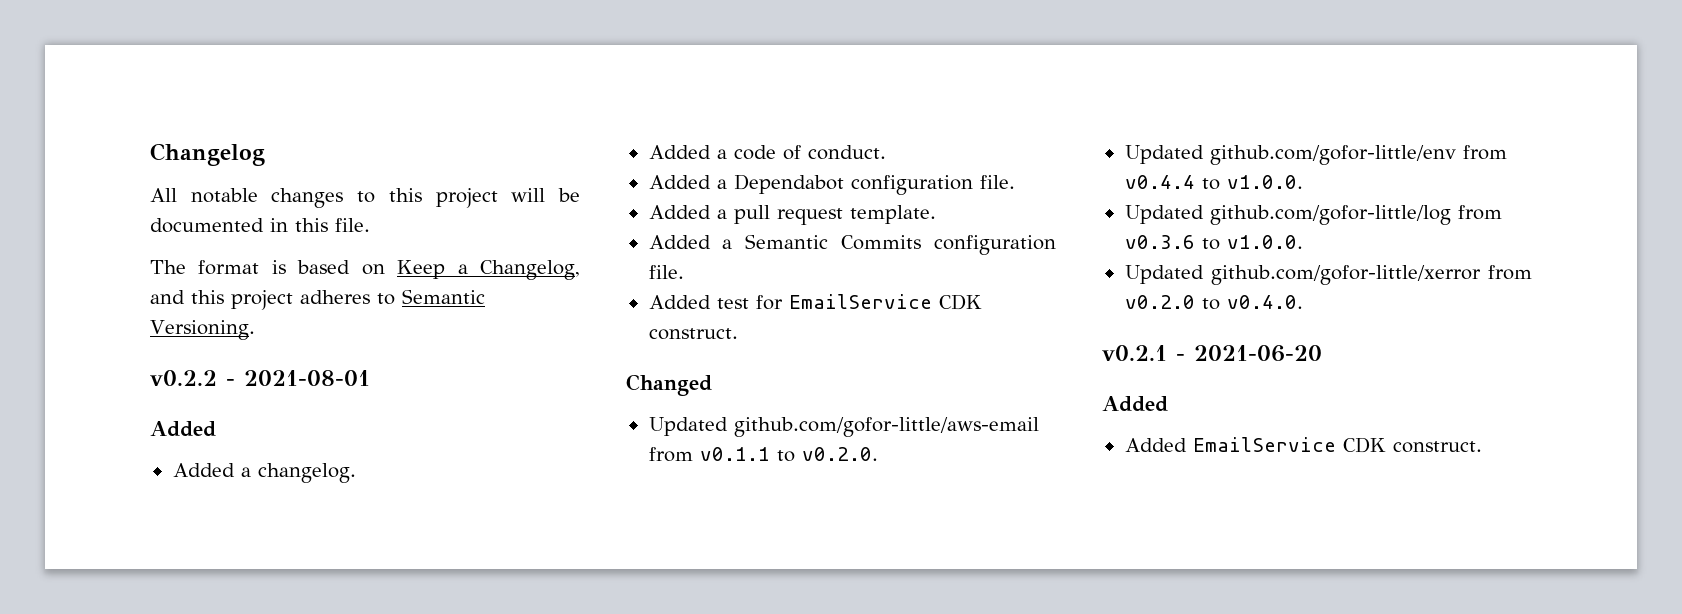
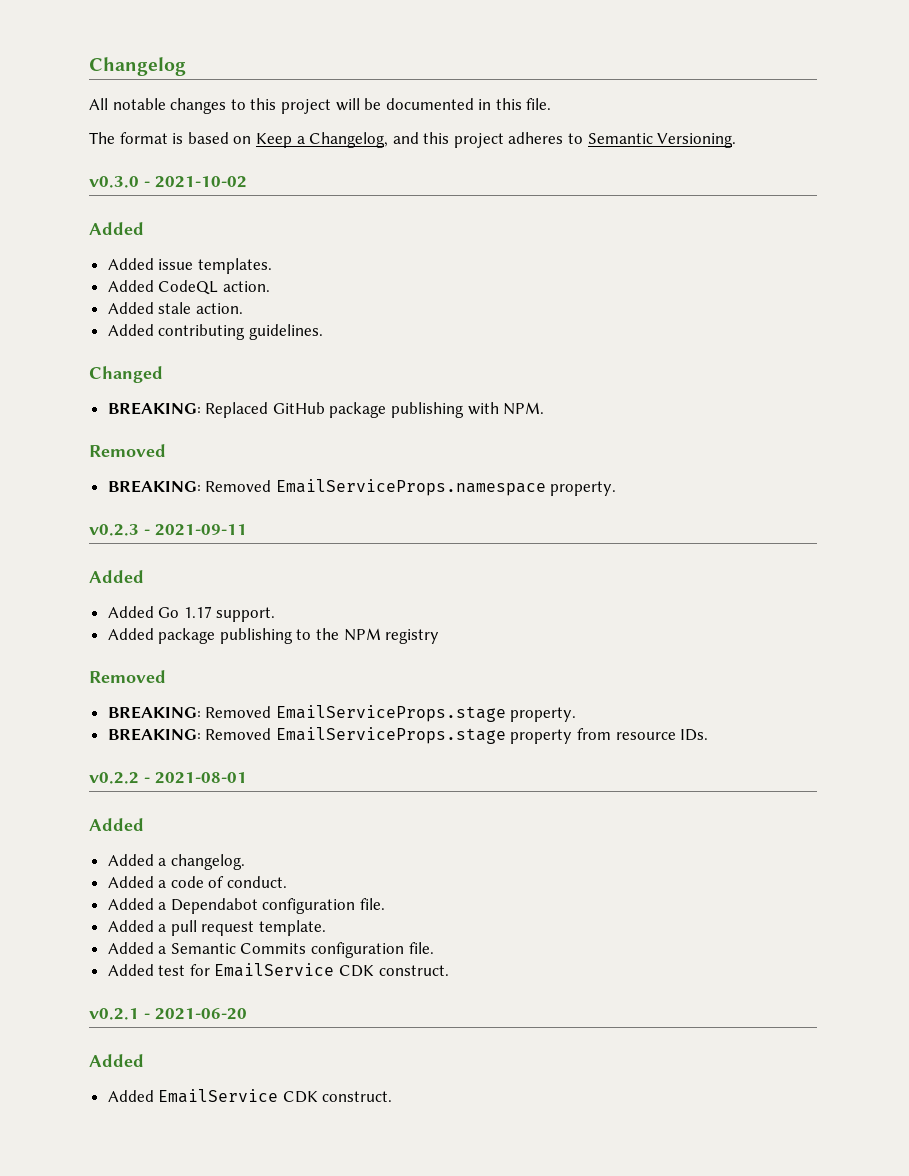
+ v0.3.0 - 2021-10-02
+ Added
+ Added issue templates.
+ Added CodeQL action.
+ Added stale action.
+ Added contributing guidelines.
+ Changed
+ BREAKING: Replaced GitHub package publishing with NPM.
+ Removed
+ BREAKING: Removed EmailServiceProps.namespace property.
+ v0.2.3 - 2021-09-11
+ Added
+ Added Go 1.17 support.
+ Added package publishing to the NPM registry
+ Removed
+ BREAKING: Removed EmailServiceProps.stage property.
+ BREAKING: Removed EmailServiceProps.stage property from resource IDs.
- Changed
- Updated github.com/gofor-little/aws-email from v0.1.1 to v0.2.0.
- Updated github.com/gofor-little/env from v0.4.4 to v1.0.0.
- Updated github.com/gofor-little/log from v0.3.6 to v1.0.0.
- Updated github.com/gofor-little/xerror from v0.2.0 to v0.4.0.

